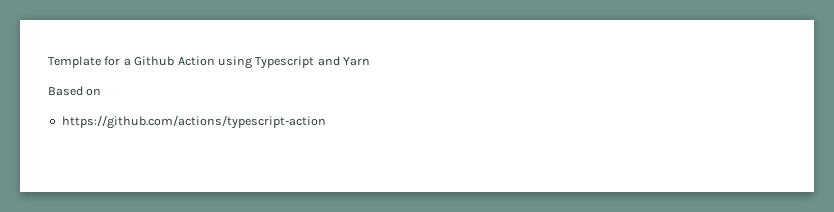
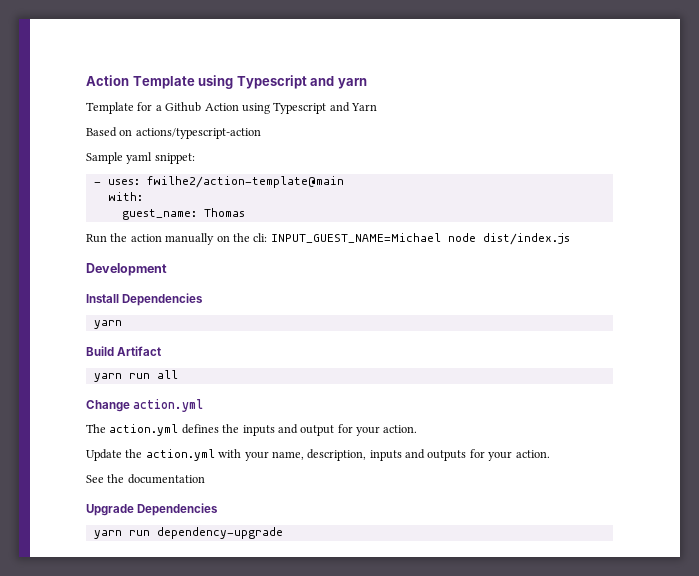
+ Action Template using Typescript and yarn
- Based on
- https://github.com/actions/typescript-action
+ Based on actions/typescript-action
+ Sample yaml snippet:
+ - uses: fwilhe2/action-template@main
+ with:
+ guest_name: Thomas
+ Run the action manually on the cli: INPUT_GUEST_NAME=Michael node dist/index.js
+ Development
+ Install Dependencies
+ yarn
+ Build Artifact
+ yarn run all
+ Change action.yml
+ The action.yml defines the inputs and output for your action.
+ Update the action.yml with your name, description, inputs and outputs for your action.
+ See the documentation
+ Upgrade Dependencies
+ yarn run dependency-upgrade

